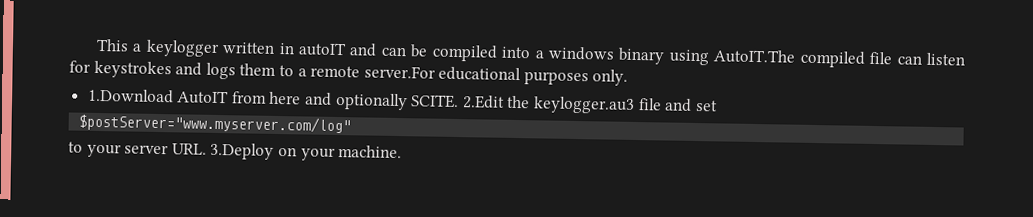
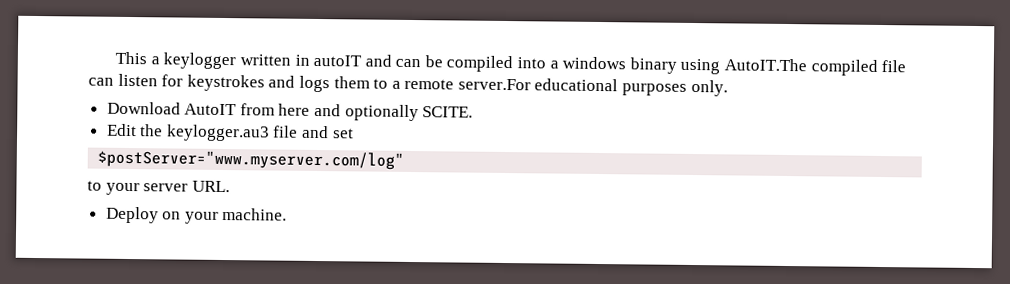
- 1.Download AutoIT from here and optionally SCITE. 2.Edit the keylogger.au3 file and set
+ Download AutoIT from here and optionally SCITE.
+ Edit the keylogger.au3 file and set
- to your server URL. 3.Deploy on your machine.
+ to your server URL.
+ Deploy on your machine.

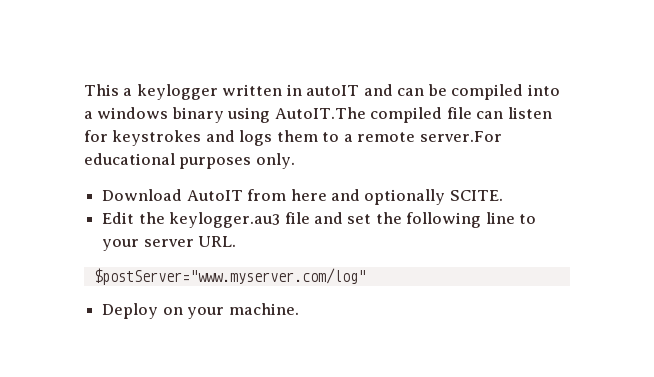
- Edit the keylogger.au3 file and set
- $postServer="www.myserver.com/log"
- to your server URL.
+ Edit the keylogger.au3 file and set the following line to your server URL.
+ $postServer="www.myserver.com/log"

